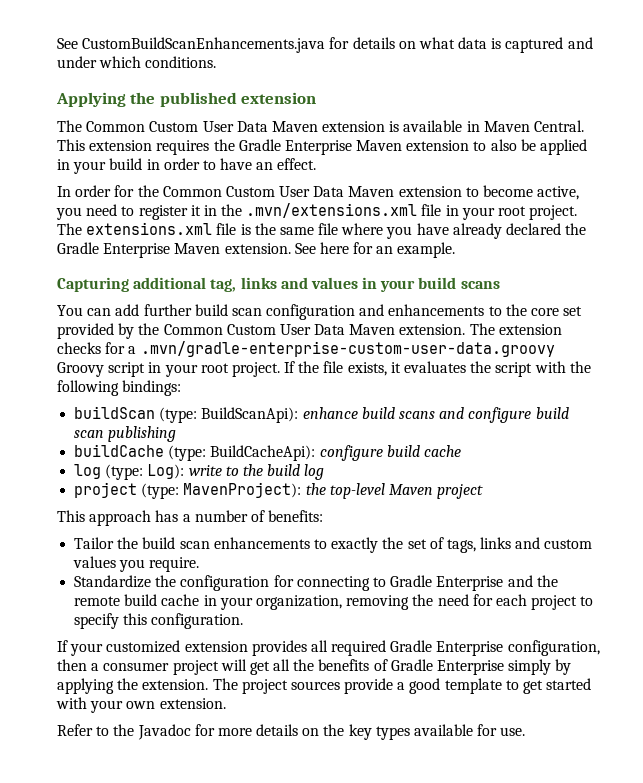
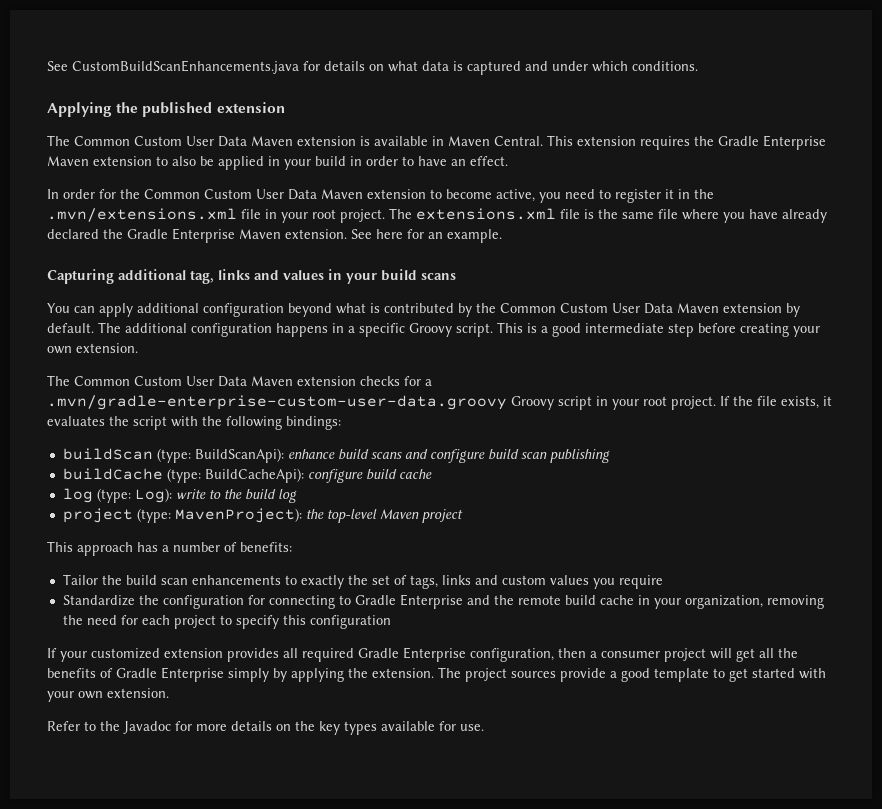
- You can add further build scan configuration and enhancements to the core set provided by the Common Custom User Data Maven extension. The extension checks for a .mvn/gradle-enterprise-custom-user-data.groovy Groovy script in your root project.
+ You can apply additional configuration beyond what is contributed by the Common Custom User Data Maven extension by default. The additional configuration happens in a specific Groovy script. This is a good intermediate step before creating your own extension.
+ The Common Custom User Data Maven extension checks for a .mvn/gradle-enterprise-custom-user-data.groovy Groovy script in your root project.
- Tailor the build scan enhancements to exactly the set of tags, links and custom values you require.
+ Tailor the build scan enhancements to exactly the set of tags, links and custom values you require
- Standardize the configuration for connecting to Gradle Enterprise and the remote build cache in your organization, removing the need for each project to specify this configuration.
+ Standardize the configuration for connecting to Gradle Enterprise and the remote build cache in your organization, removing the need for each project to specify this configuration

